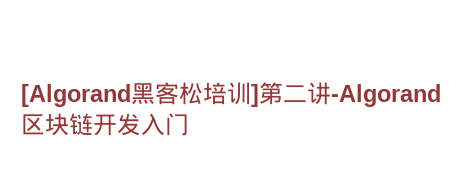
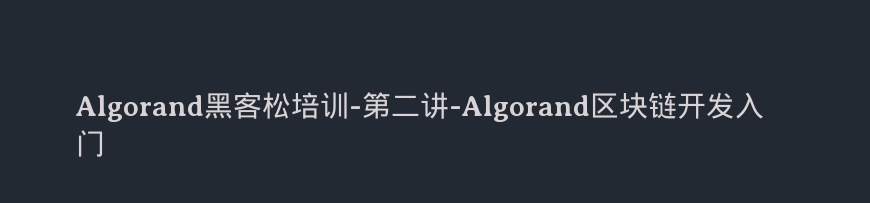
- [Algorand黑客松培训]第二讲-Algorand区块链开发入门
+ Algorand黑客松培训-第二讲-Algorand区块链开发入门

